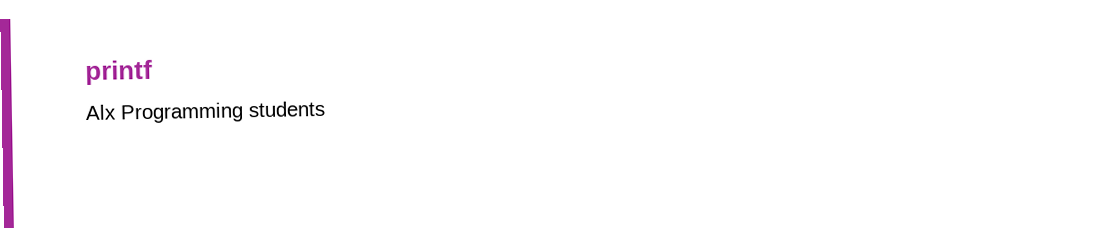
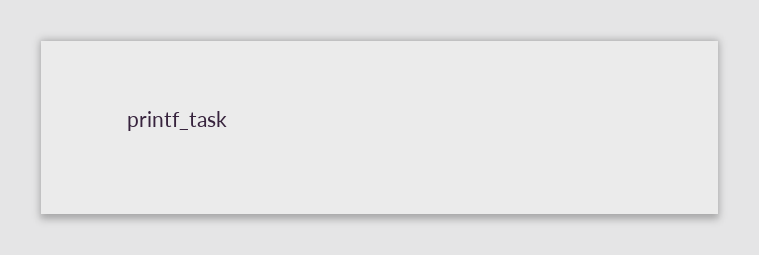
- printf
- Alx Programming students
+ printf_task

